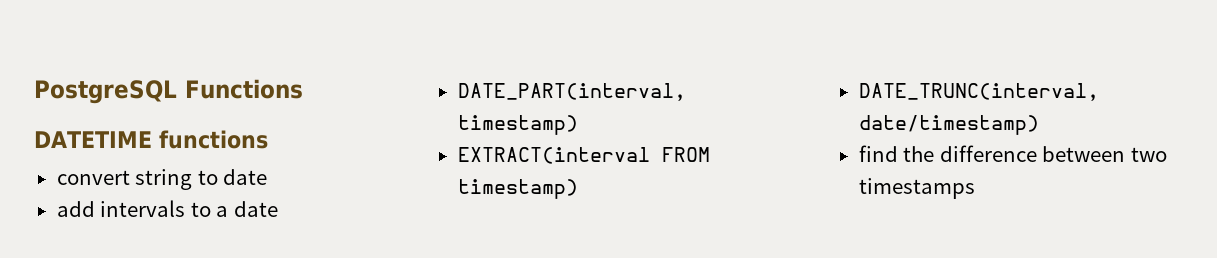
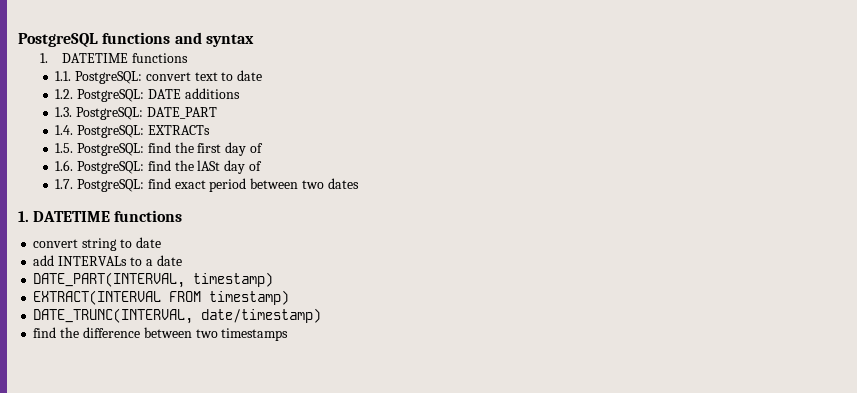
- PostgreSQL Functions
- DATETIME functions
+ PostgreSQL functions and syntax
+ 1. DATETIME functions
+ 1.1. PostgreSQL: convert text to date
+ 1.2. PostgreSQL: DATE additions
+ 1.3. PostgreSQL: DATE_PART
+ 1.4. PostgreSQL: EXTRACTs
+ 1.5. PostgreSQL: find the first day of
+ 1.6. PostgreSQL: find the lASt day of
+ 1.7. PostgreSQL: find exact period between two dates
+ 1. DATETIME functions
- add intervals to a date
+ add INTERVALs to a date
- DATE_PART(interval, timestamp)
- EXTRACT(interval FROM timestamp)
+ DATE_PART(INTERVAL, timestamp)
+ EXTRACT(INTERVAL FROM timestamp)
- DATE_TRUNC(interval, date/timestamp)
+ DATE_TRUNC(INTERVAL, date/timestamp)

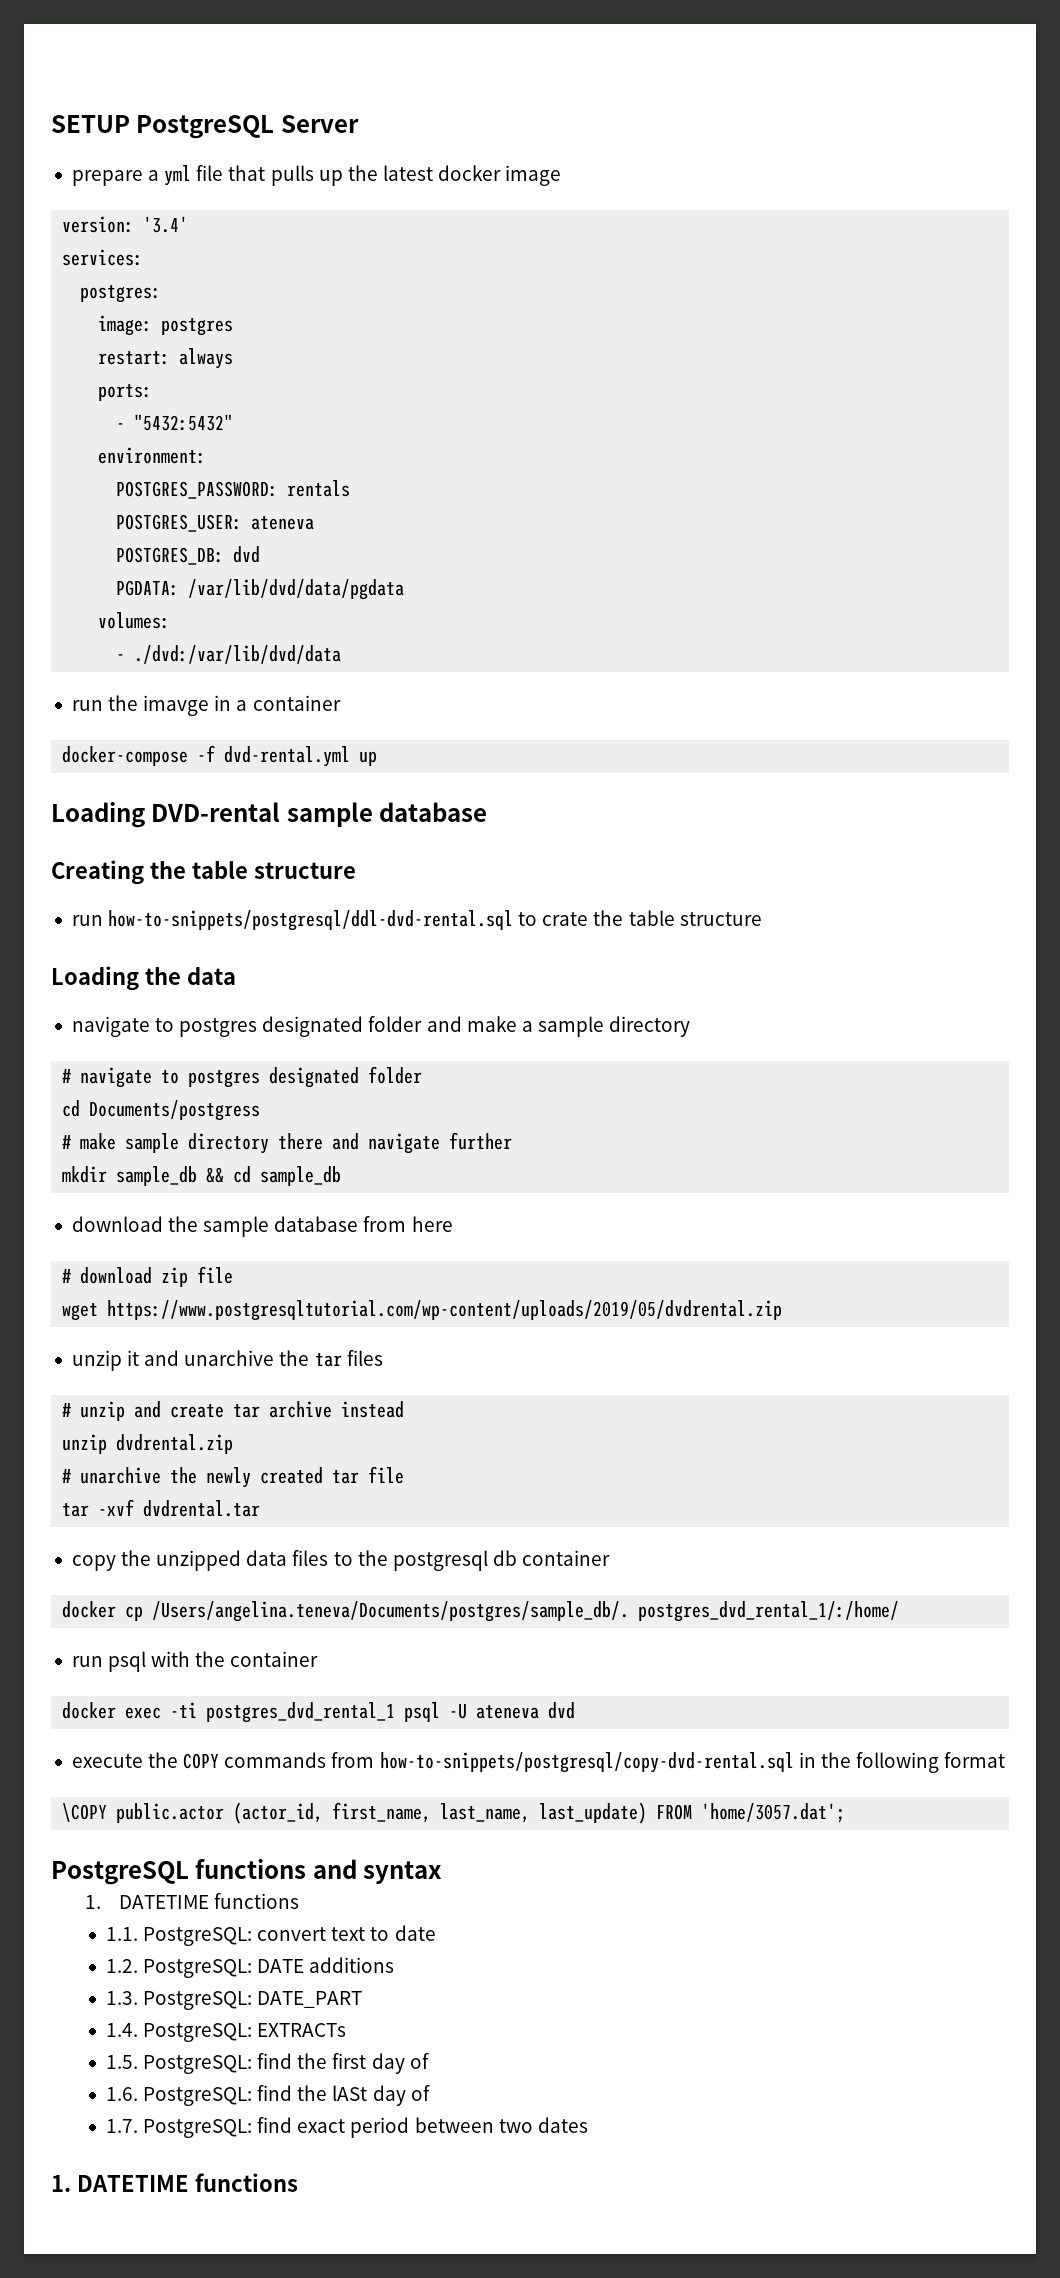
+ SETUP PostgreSQL Server
+ prepare a yml file that pulls up the latest docker image
+ version: '3.4'
+ services:
+ postgres:
+ image: postgres
+ restart: always
+ ports:
+ - "5432:5432"
+ environment:
+ POSTGRES_PASSWORD: rentals
+ POSTGRES_USER: ateneva
+ POSTGRES_DB: dvd
+ PGDATA: /var/lib/dvd/data/pgdata
+ volumes:
+ - ./dvd:/var/lib/dvd/data
+ run the imavge in a container
+ docker-compose -f dvd-rental.yml up
+ Loading DVD-rental sample database
+ Creating the table structure
+ run how-to-snippets/postgresql/ddl-dvd-rental.sql to crate the table structure
+ Loading the data
+ navigate to postgres designated folder and make a sample directory
+ # navigate to postgres designated folder
+ cd Documents/postgress
+ # make sample directory there and navigate further
+ mkdir sample_db && cd sample_db
+ download the sample database from here
+ # download zip file
+ wget https://www.postgresqltutorial.com/wp-content/uploads/2019/05/dvdrental.zip
+ unzip it and unarchive the tar files
+ # unzip and create tar archive instead
+ unzip dvdrental.zip
+ # unarchive the newly created tar file
+ tar -xvf dvdrental.tar
+ copy the unzipped data files to the postgresql db container
+ docker cp /Users/angelina.teneva/Documents/postgres/sample_db/. postgres_dvd_rental_1/:/home/
+ run psql with the container
+ docker exec -ti postgres_dvd_rental_1 psql -U ateneva dvd
+ execute the COPY commands from how-to-snippets/postgresql/copy-dvd-rental.sql in the following format
+ \COPY public.actor (actor_id, first_name, last_name, last_update) FROM 'home/3057.dat';
- convert string to date
- add INTERVALs to a date
- DATE_PART(INTERVAL, timestamp)
- EXTRACT(INTERVAL FROM timestamp)
- DATE_TRUNC(INTERVAL, date/timestamp)
- find the difference between two timestamps

